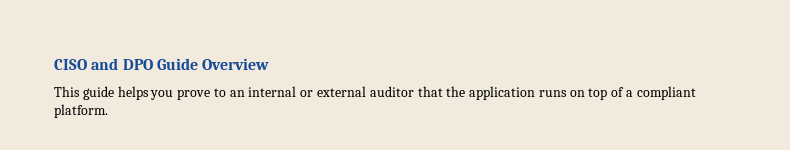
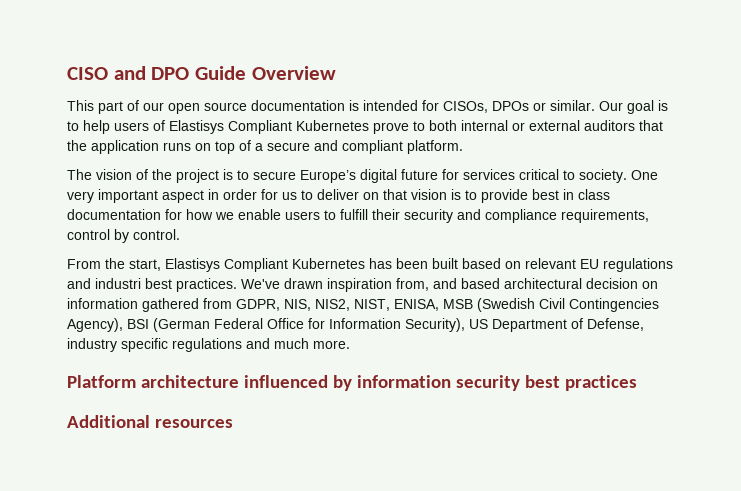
- This guide helps you prove to an internal or external auditor that the application runs on top of a compliant platform.
+ This part of our open source documentation is intended for CISOs, DPOs or similar. Our goal is to help users of Elastisys Compliant Kubernetes prove to both internal or external auditors that the application runs on top of a secure and compliant platform.
+ The vision of the project is to secure Europe’s digital future for services critical to society. One very important aspect in order for us to deliver on that vision is to provide best in class documentation for how we enable users to fulfill their security and compliance requirements, control by control.
+ From the start, Elastisys Compliant Kubernetes has been built based on relevant EU regulations and industri best practices. We've drawn inspiration from, and based architectural decision on information gathered from GDPR, NIS, NIS2, NIST, ENISA, MSB (Swedish Civil Contingencies Agency), BSI (German Federal Office for Information Security), US Department of Defense, industry specific regulations and much more.
+ Platform architecture influenced by information security best practices
+ Additional resources

